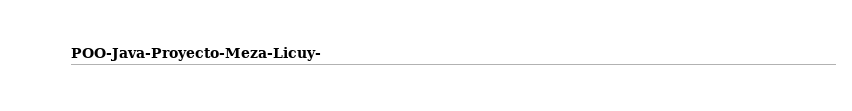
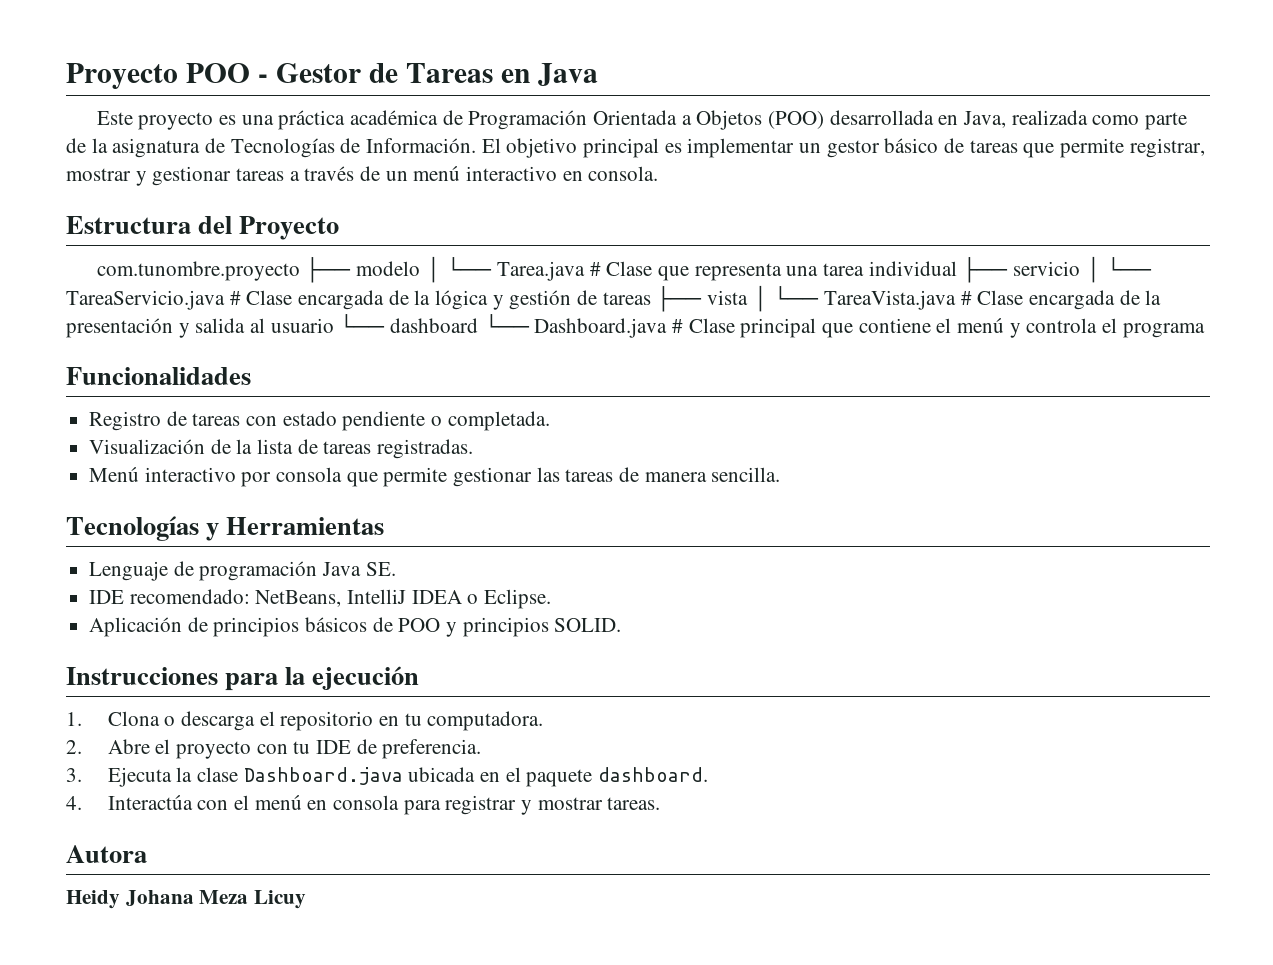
- POO-Java-Proyecto-Meza-Licuy-
+ Proyecto POO - Gestor de Tareas en Java
+ Este proyecto es una práctica académica de Programación Orientada a Objetos (POO) desarrollada en Java, realizada como parte de la asignatura de Tecnologías de Información. El objetivo principal es implementar un gestor básico de tareas que permite registrar, mostrar y gestionar tareas a través de un menú interactivo en consola.
+ Estructura del Proyecto
+ com.tunombre.proyecto ├── modelo │ └── Tarea.java # Clase que representa una tarea individual ├── servicio │ └── TareaServicio.java # Clase encargada de la lógica y gestión de tareas ├── vista │ └── TareaVista.java # Clase encargada de la presentación y salida al usuario └── dashboard └── Dashboard.java # Clase principal que contiene el menú y controla el programa
+ Funcionalidades
+ Registro de tareas con estado pendiente o completada.
+ Visualización de la lista de tareas registradas.
+ Menú interactivo por consola que permite gestionar las tareas de manera sencilla.
+ Tecnologías y Herramientas
+ Lenguaje de programación Java SE.
+ IDE recomendado: NetBeans, IntelliJ IDEA o Eclipse.
+ Aplicación de principios básicos de POO y principios SOLID.
+ Instrucciones para la ejecución
+ 1. Clona o descarga el repositorio en tu computadora.
+ 2. Abre el proyecto con tu IDE de preferencia.
+ 3. Ejecuta la clase Dashboard.java ubicada en el paquete dashboard.
+ 4. Interactúa con el menú en consola para registrar y mostrar tareas.
+ Autora
+ Heidy Johana Meza Licuy

